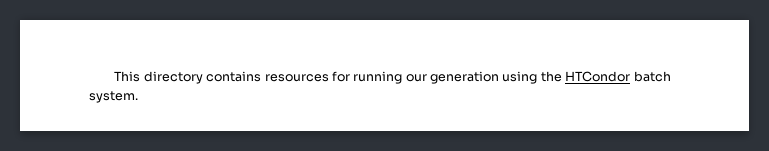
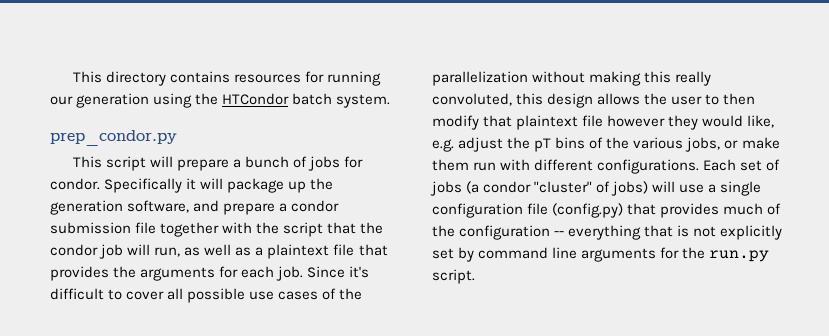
+ prep_condor.py
+ This script will prepare a bunch of jobs for condor. Specifically it will package up the generation software, and prepare a condor submission file together with the script that the condor job will run, as well as a plaintext file that provides the arguments for each job. Since it's difficult to cover all possible use cases of the parallelization without making this really convoluted, this design allows the user to then modify that plaintext file however they would like, e.g. adjust the pT bins of the various jobs, or make them run with different configurations. Each set of jobs (a condor "cluster" of jobs) will use a single configuration file (config.py) that provides much of the configuration -- everything that is not explicitly set by command line arguments for the run.py script.

